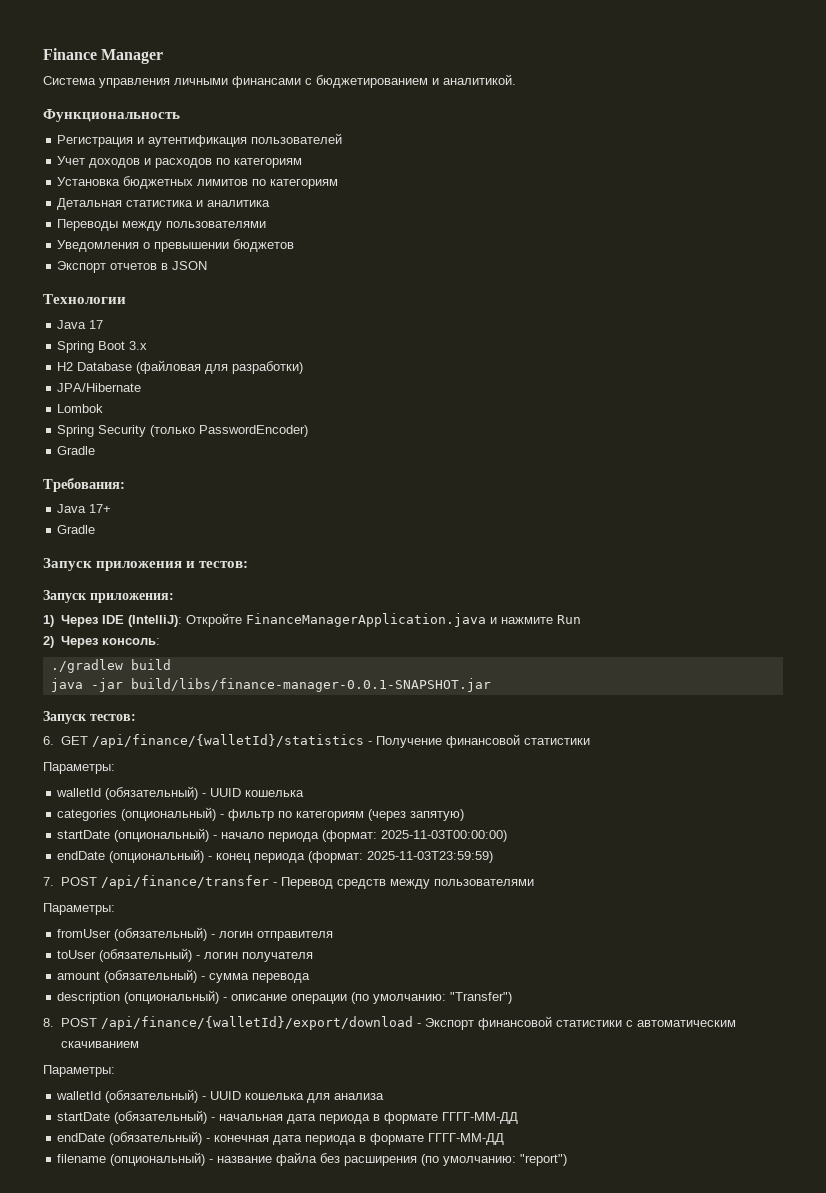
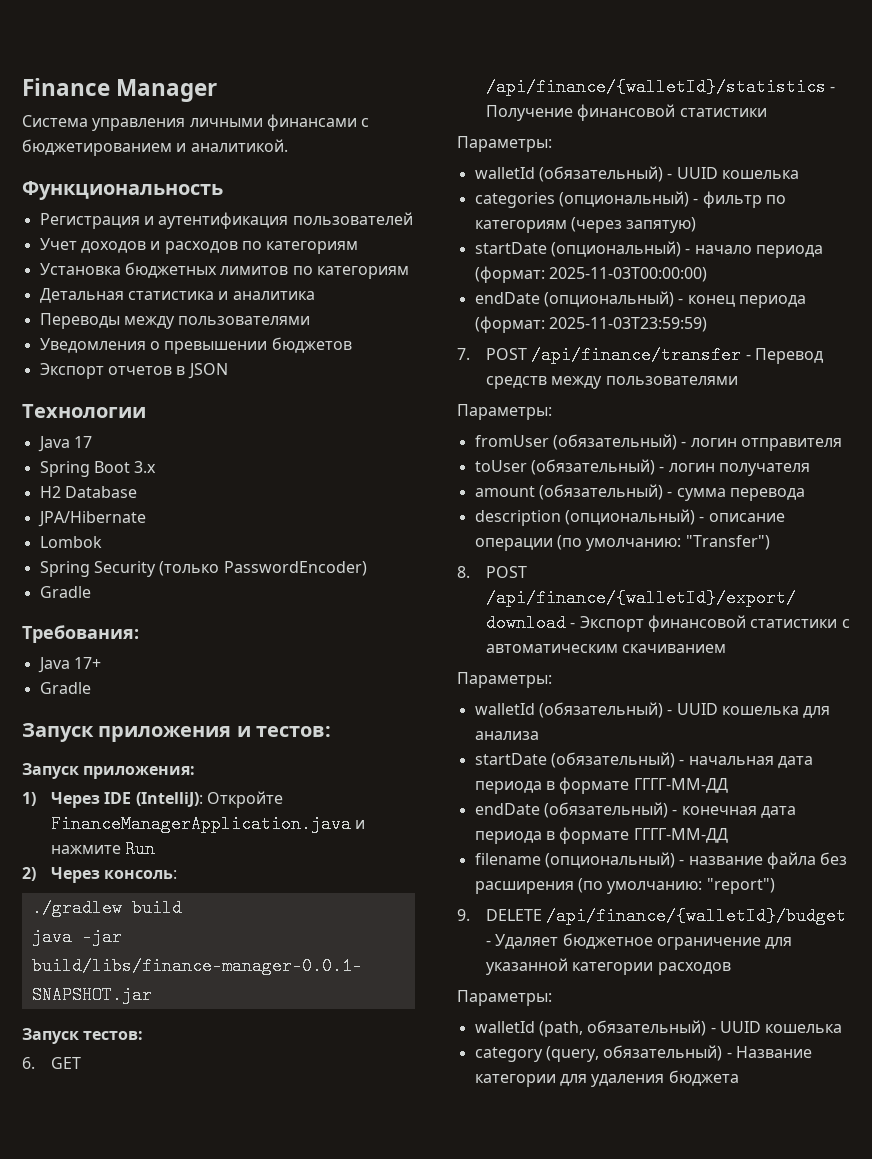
- H2 Database (файловая для разработки)
+ H2 Database
+ 9. DELETE /api/finance/{walletId}/budget - Удаляет бюджетное ограничение для указанной категории расходов
+ Параметры:
+ walletId (path, обязательный) - UUID кошелька
+ category (query, обязательный) - Название категории для удаления бюджета

